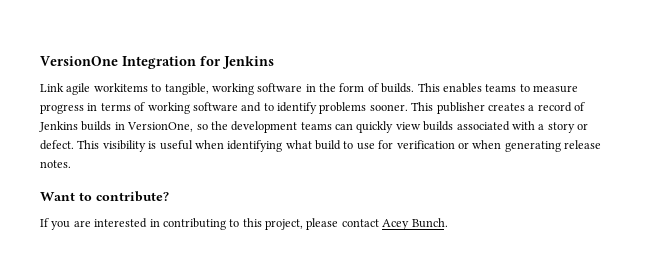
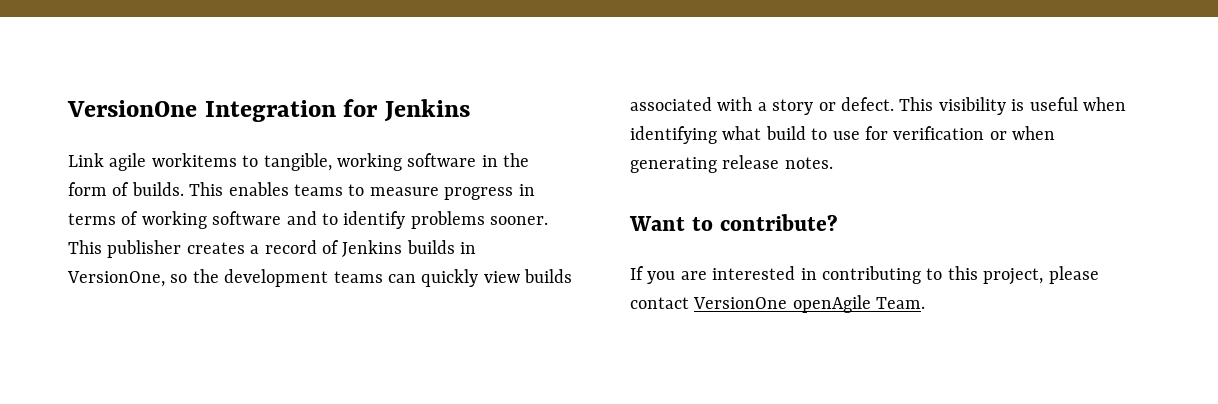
- If you are interested in contributing to this project, please contact Acey Bunch.
+ If you are interested in contributing to this project, please contact VersionOne openAgile Team.

